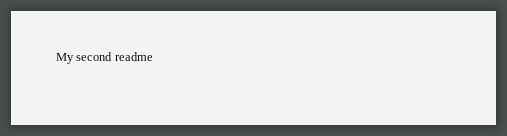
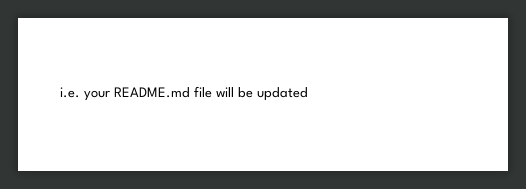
- My second readme
+ i.e. your README.md file will be updated

